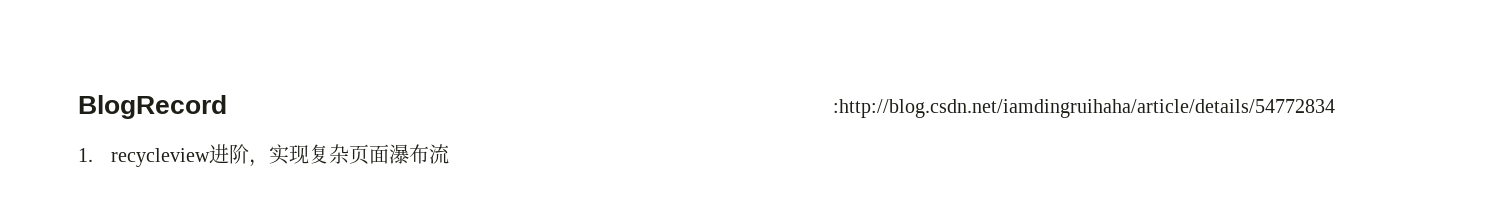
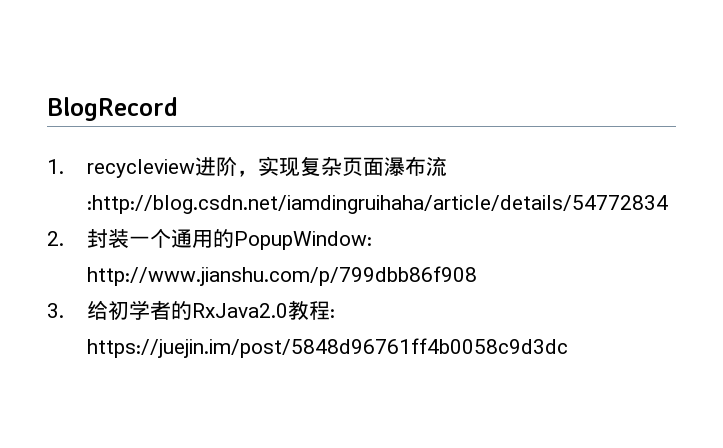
+ 2.封装一个通用的PopupWindow: http://www.jianshu.com/p/799dbb86f908
+ 3.给初学者的RxJava2.0教程: https://juejin.im/post/5848d96761ff4b0058c9d3dc

